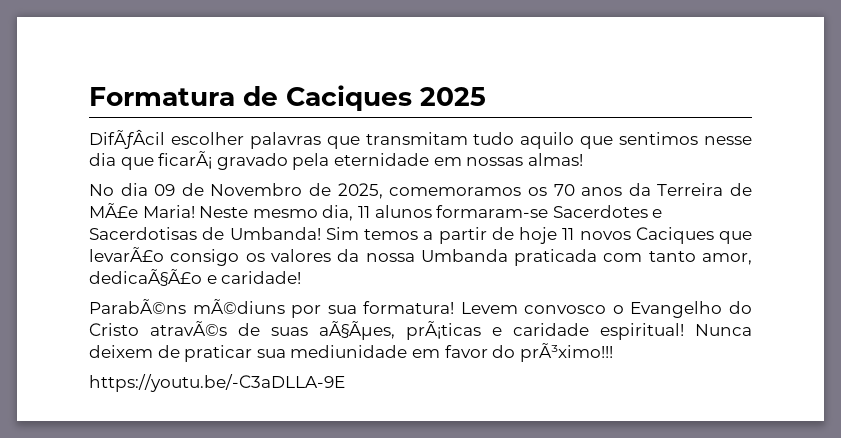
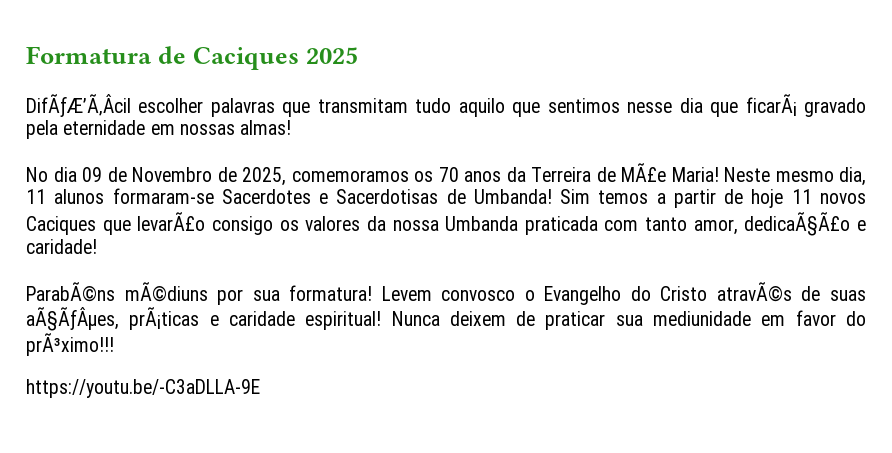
- DifÃƒÂcil escolher palavras que transmitam tudo aquilo que sentimos nesse dia que ficarÃ¡ gravado pela eternidade em nossas almas!
+ DifÃƒÆ’Ã‚Âcil escolher palavras que transmitam tudo aquilo que sentimos nesse dia que ficarÃ¡ gravado pela eternidade em nossas almas!
- Levem convosco o Evangelho do Cristo atravÃ©s de suas aÃ§Ãµes, prÃ¡ticas e caridade espiritual!
+ Levem convosco o Evangelho do Cristo atravÃ©s de suas aÃ§ÃƒÂµes, prÃ¡ticas e caridade espiritual!

